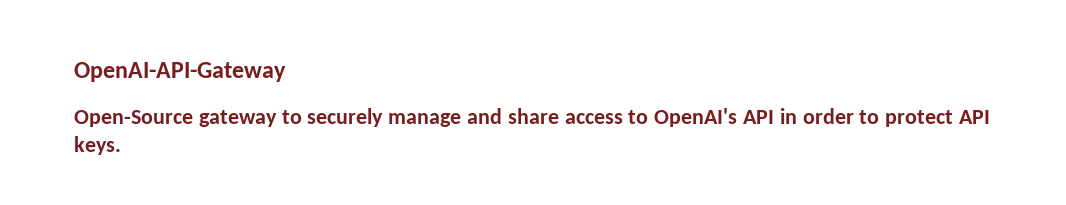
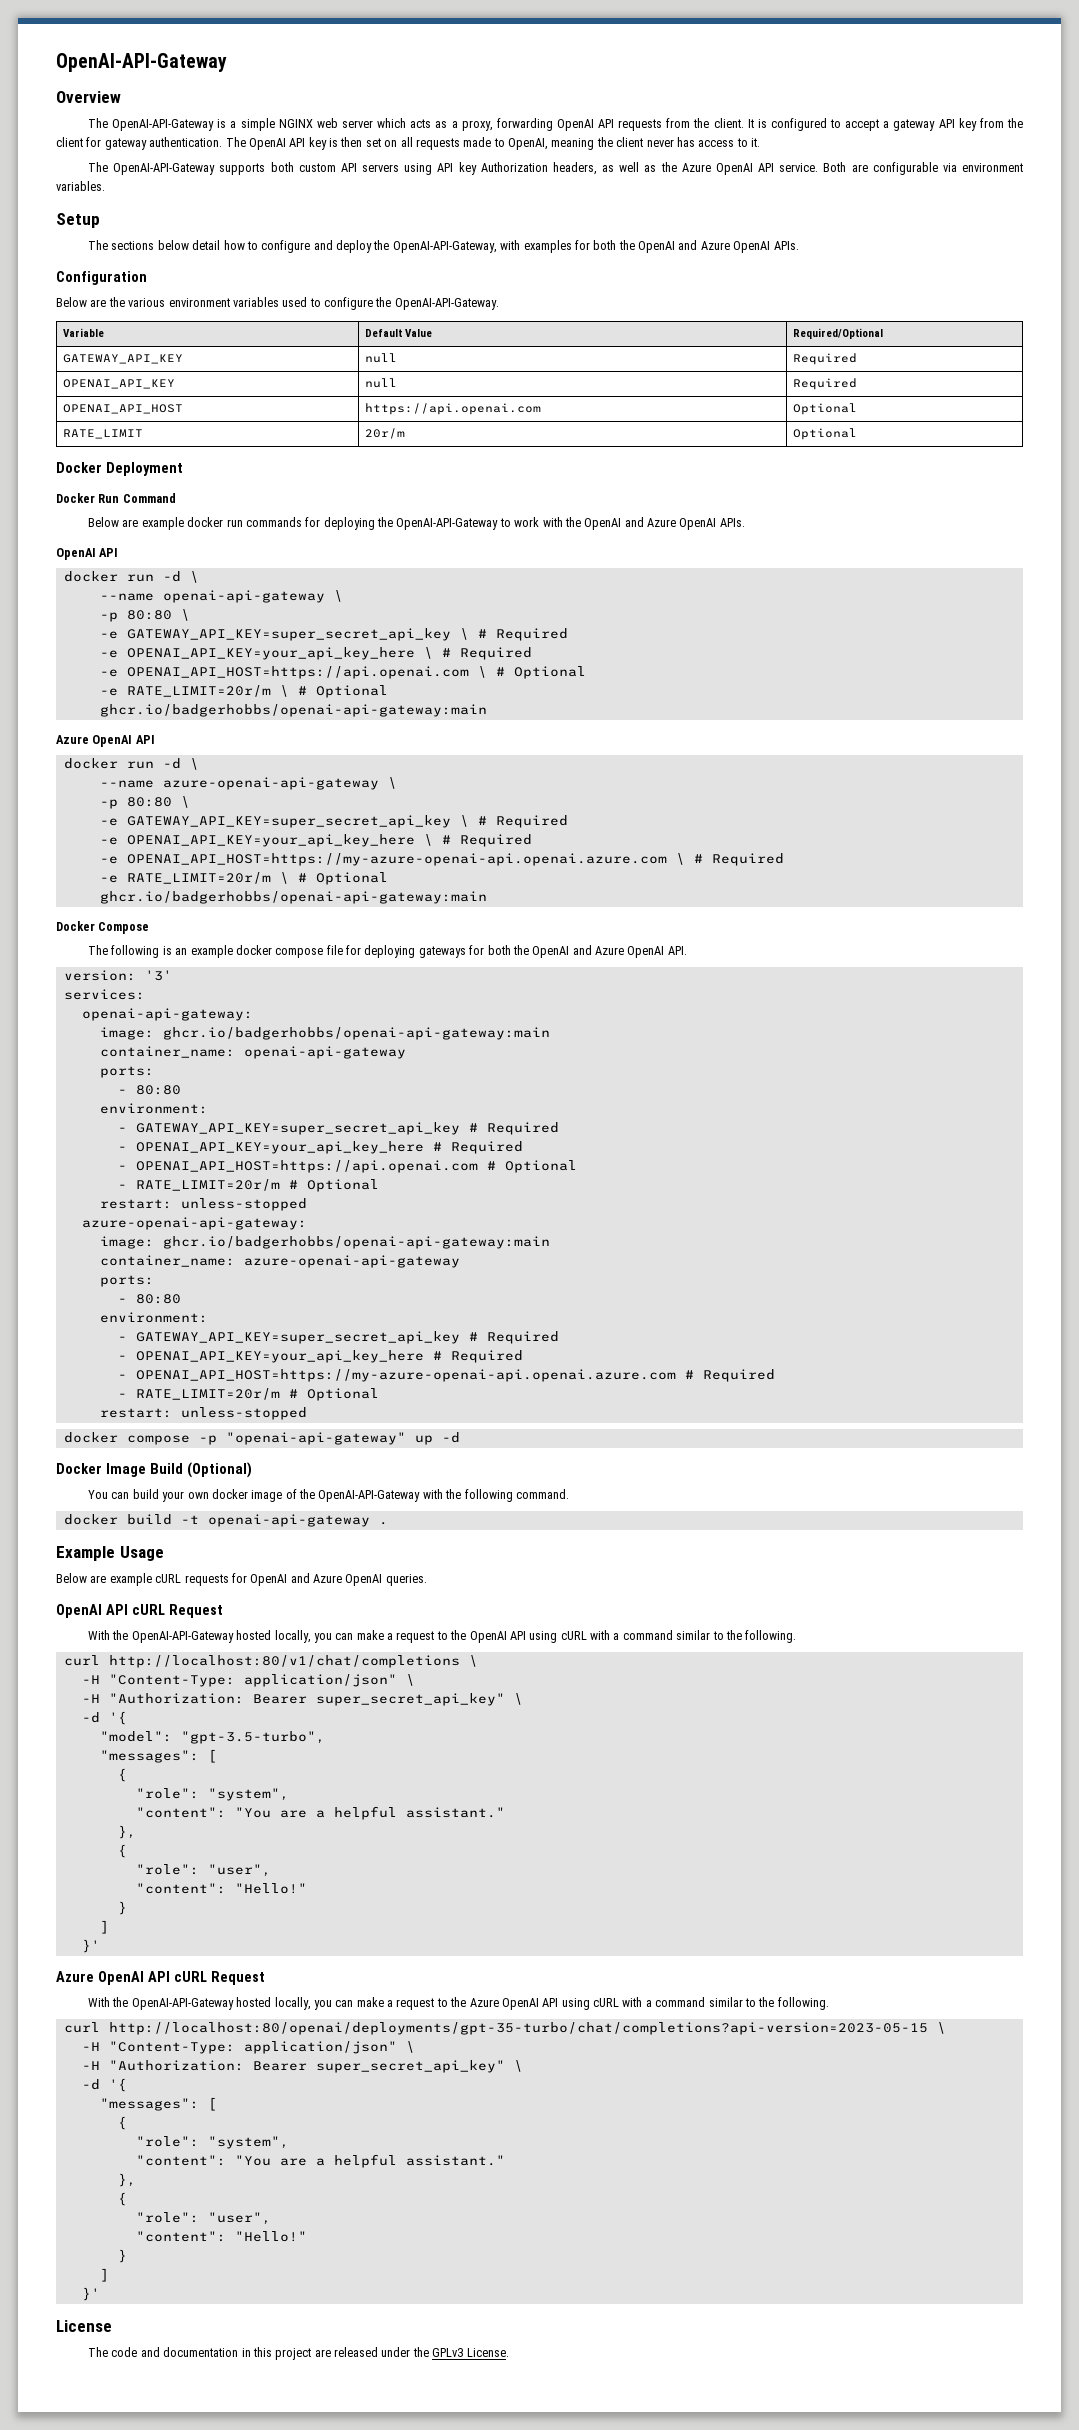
- Open-Source gateway to securely manage and share access to OpenAI's API in order to protect API keys.
+ Overview
+ The OpenAI-API-Gateway is a simple NGINX web server which acts as a proxy, forwarding OpenAI API requests from the client. It is configured to accept a gateway API key from the client for gateway authentication. The OpenAI API key is then set on all requests made to OpenAI, meaning the client never has access to it.
+ The OpenAI-API-Gateway supports both custom API servers using API key Authorization headers, as well as the Azure OpenAI API service. Both are configurable via environment variables.
+ Setup
+ The sections below detail how to configure and deploy the OpenAI-API-Gateway, with examples for both the OpenAI and Azure OpenAI APIs.
+ Configuration
+ Below are the various environment variables used to configure the OpenAI-API-Gateway.
+ Variable | Default Value | Required/Optional
+ GATEWAY_API_KEY | null | Required
+ OPENAI_API_KEY | null | Required
+ OPENAI_API_HOST | https://api.openai.com | Optional
+ RATE_LIMIT | 20r/m | Optional
+ Docker Deployment
+ Docker Run Command
+ Below are example docker run commands for deploying the OpenAI-API-Gateway to work with the OpenAI and Azure OpenAI APIs.
+ OpenAI API
+ docker run -d \
+ --name openai-api-gateway \
+ -p 80:80 \
+ -e GATEWAY_API_KEY=super_secret_api_key \ # Required
+ -e OPENAI_API_KEY=your_api_key_here \ # Required
+ -e OPENAI_API_HOST=https://api.openai.com \ # Optional
+ -e RATE_LIMIT=20r/m \ # Optional
+ ghcr.io/badgerhobbs/openai-api-gateway:main
+ Azure OpenAI API
+ docker run -d \
+ --name azure-openai-api-gateway \
+ -p 80:80 \
+ -e GATEWAY_API_KEY=super_secret_api_key \ # Required
+ -e OPENAI_API_KEY=your_api_key_here \ # Required
+ -e OPENAI_API_HOST=https://my-azure-openai-api.openai.azure.com \ # Required
+ -e RATE_LIMIT=20r/m \ # Optional
+ ghcr.io/badgerhobbs/openai-api-gateway:main
+ Docker Compose
+ The following is an example docker compose file for deploying gateways for both the OpenAI and Azure OpenAI API.
+ version: '3'
+ services:
+ openai-api-gateway:
+ image: ghcr.io/badgerhobbs/openai-api-gateway:main
+ container_name: openai-api-gateway
+ ports:
+ - 80:80
+ environment:
+ - GATEWAY_API_KEY=super_secret_api_key # Required
+ - OPENAI_API_KEY=your_api_key_here # Required
+ - OPENAI_API_HOST=https://api.openai.com # Optional
+ - RATE_LIMIT=20r/m # Optional
+ restart: unless-stopped
+ azure-openai-api-gateway:
+ image: ghcr.io/badgerhobbs/openai-api-gateway:main
+ container_name: azure-openai-api-gateway
+ ports:
+ - 80:80
+ environment:
+ - GATEWAY_API_KEY=super_secret_api_key # Required
+ - OPENAI_API_KEY=your_api_key_here # Required
+ - OPENAI_API_HOST=https://my-azure-openai-api.openai.azure.com # Required
+ - RATE_LIMIT=20r/m # Optional
+ restart: unless-stopped
+ docker compose -p "openai-api-gateway" up -d
+ Docker Image Build (Optional)
+ You can build your own docker image of the OpenAI-API-Gateway with the following command.
+ docker build -t openai-api-gateway .
+ Example Usage
+ Below are example cURL requests for OpenAI and Azure OpenAI queries.
+ OpenAI API cURL Request
+ With the OpenAI-API-Gateway hosted locally, you can make a request to the OpenAI API using cURL with a command similar to the following.
+ curl http://localhost:80/v1/chat/completions \
+ -H "Content-Type: application/json" \
+ -H "Authorization: Bearer super_secret_api_key" \
+ -d '{
+ "model": "gpt-3.5-turbo",
+ "messages": [
+ {
+ "role": "system",
+ "content": "You are a helpful assistant."
+ },
+ {
+ "role": "user",
+ "content": "Hello!"
+ }
+ ]
+ }'
+ Azure OpenAI API cURL Request
+ With the OpenAI-API-Gateway hosted locally, you can make a request to the Azure OpenAI API using cURL with a command similar to the following.
+ curl http://localhost:80/openai/deployments/gpt-35-turbo/chat/completions?api-version=2023-05-15 \
+ -H "Content-Type: application/json" \
+ -H "Authorization: Bearer super_secret_api_key" \
+ -d '{
+ "messages": [
+ {
+ "role": "system",
+ "content": "You are a helpful assistant."
+ },
+ {
+ "role": "user",
+ "content": "Hello!"
+ }
+ ]
+ }'
+ License
+ The code and documentation in this project are released under the GPLv3 License.

